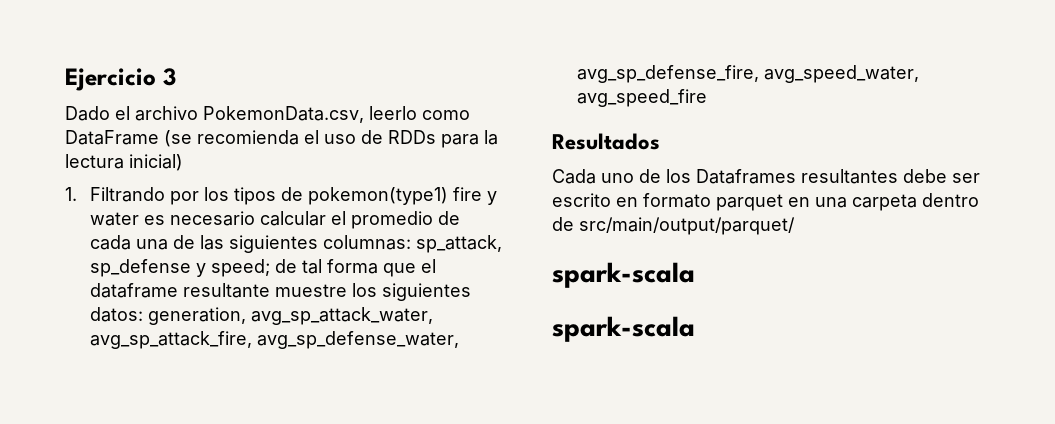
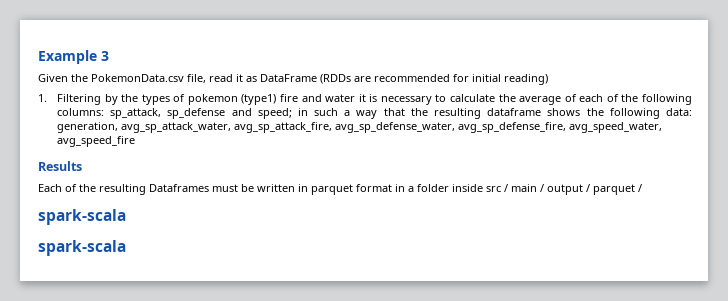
- Ejercicio 3
+ Example 3
- Dado el archivo PokemonData.csv, leerlo como DataFrame (se recomienda el uso de RDDs para la lectura inicial)
- 1. Filtrando por los tipos de pokemon(type1) fire y water es necesario calcular el promedio de cada una de las siguientes columnas: sp_attack, sp_defense y speed; de tal forma que el dataframe resultante muestre los siguientes datos: generation, avg_sp_attack_water, avg_sp_attack_fire, avg_sp_defense_water, avg_sp_defense_fire, avg_speed_water, avg_speed_fire
+ Given the PokemonData.csv file, read it as DataFrame (RDDs are recommended for initial reading)
+ 1. Filtering by the types of pokemon (type1) fire and water it is necessary to calculate the average of each of the following columns: sp_attack, sp_defense and speed; in such a way that the resulting dataframe shows the following data: generation, avg_sp_attack_water, avg_sp_attack_fire, avg_sp_defense_water, avg_sp_defense_fire, avg_speed_water, avg_speed_fire
- Resultados
- Cada uno de los Dataframes resultantes debe ser escrito en formato parquet en una carpeta dentro de src/main/output/parquet/
+ Results
+ Each of the resulting Dataframes must be written in parquet format in a folder inside src / main / output / parquet /

